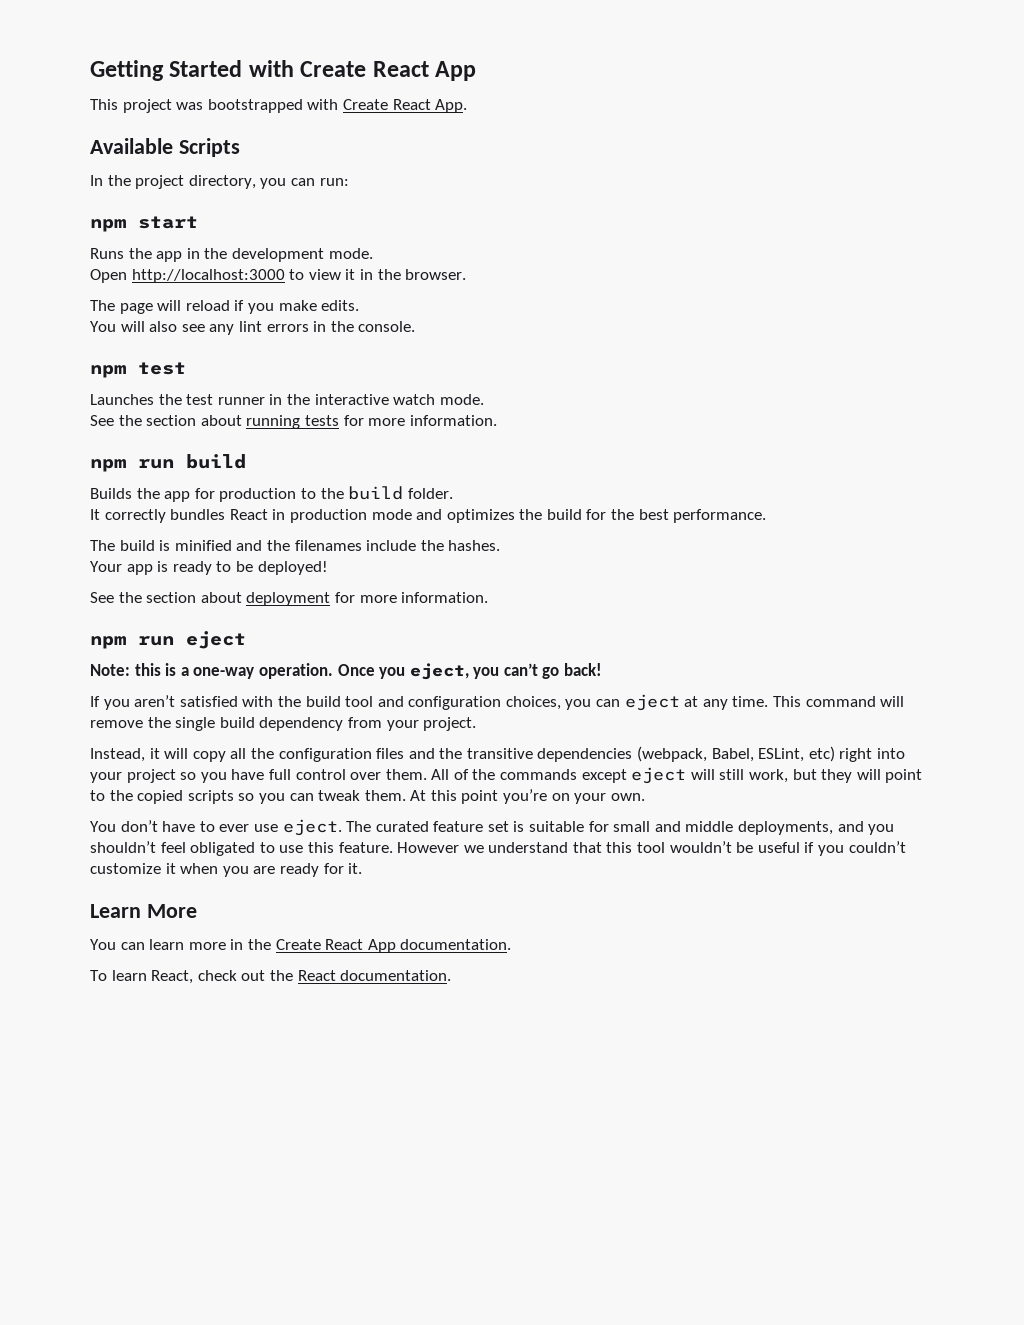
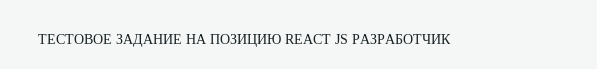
- Getting Started with Create React App
- This project was bootstrapped with Create React App.
- Available Scripts
- In the project directory, you can run:
- npm start
- Runs the app in the development mode.
- Open http://localhost:3000 to view it in the browser.
- The page will reload if you make edits.
- You will also see any lint errors in the console.
- npm test
- Launches the test runner in the interactive watch mode.
- See the section about running tests for more information.
- npm run build
- Builds the app for production to the build folder.
- It correctly bundles React in production mode and optimizes the build for the best performance.
- The build is minified and the filenames include the hashes.
- Your app is ready to be deployed!
- See the section about deployment for more information.
- npm run eject
- Note: this is a one-way operation. Once you eject, you can’t go back!
- If you aren’t satisfied with the build tool and configuration choices, you can eject at any time. This command will remove the single build dependency from your project.
- Instead, it will copy all the configuration files and the transitive dependencies (webpack, Babel, ESLint, etc) right into your project so you have full control over them. All of the commands except eject will still work, but they will point to the copied scripts so you can tweak them. At this point you’re on your own.
- You don’t have to ever use eject. The curated feature set is suitable for small and middle deployments, and you shouldn’t feel obligated to use this feature. However we understand that this tool wouldn’t be useful if you couldn’t customize it when you are ready for it.
- Learn More
- You can learn more in the Create React App documentation.
- To learn React, check out the React documentation.
+ ТЕСТОВОЕ ЗАДАНИЕ НА ПОЗИЦИЮ REACT JS РАЗРАБОТЧИК

